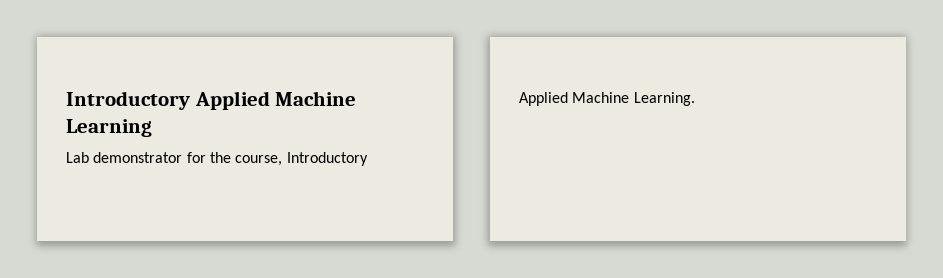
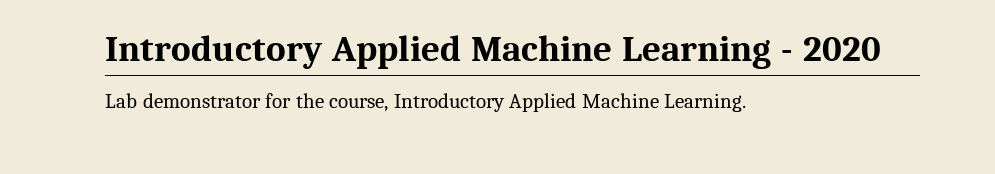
- Introductory Applied Machine Learning
+ Introductory Applied Machine Learning - 2020

